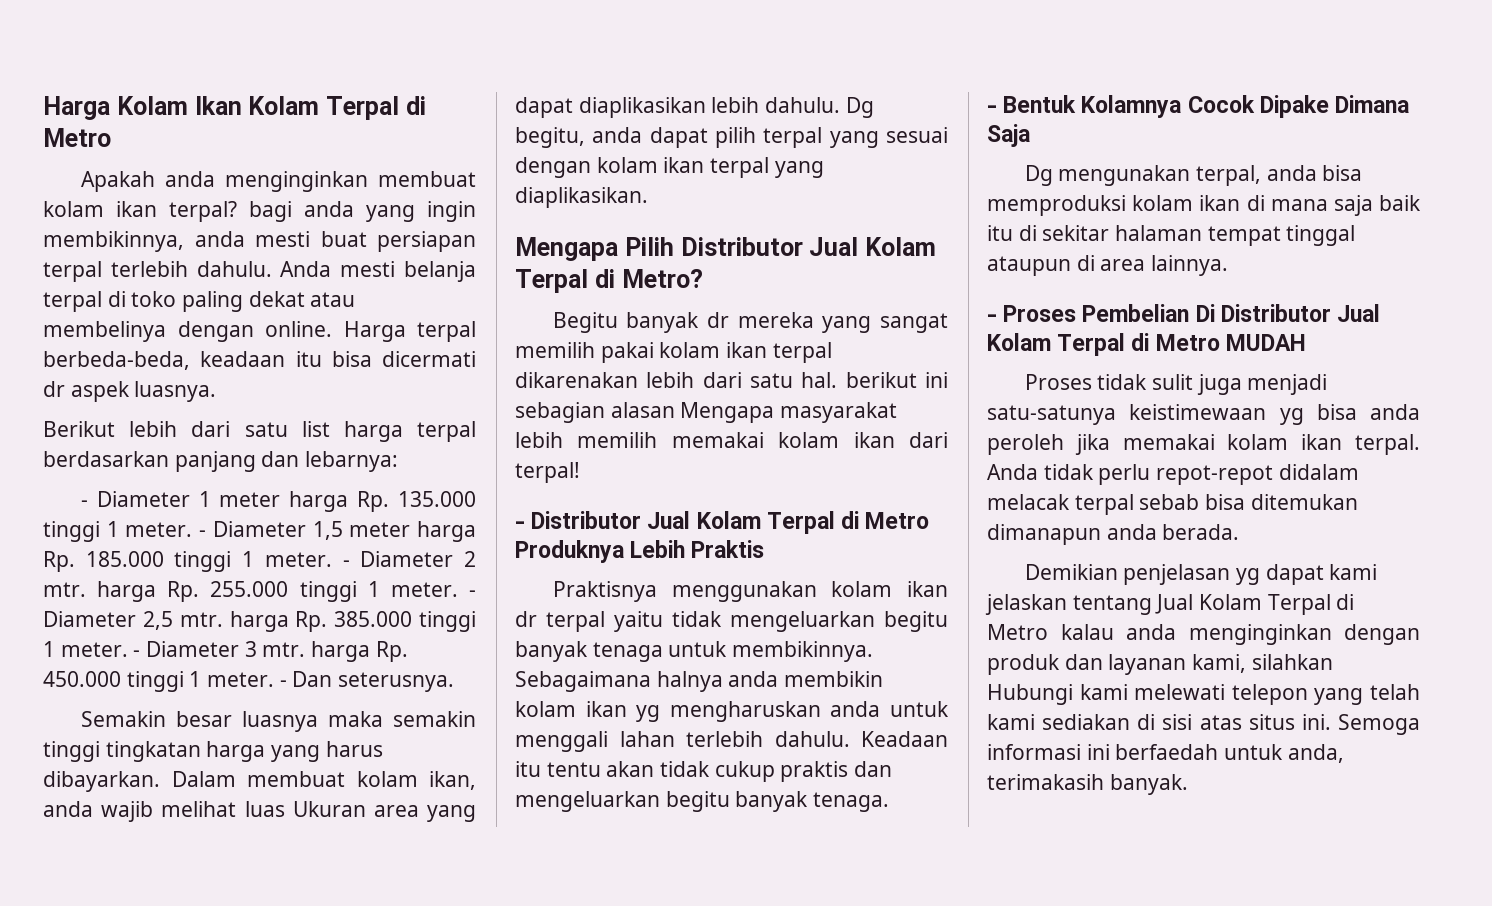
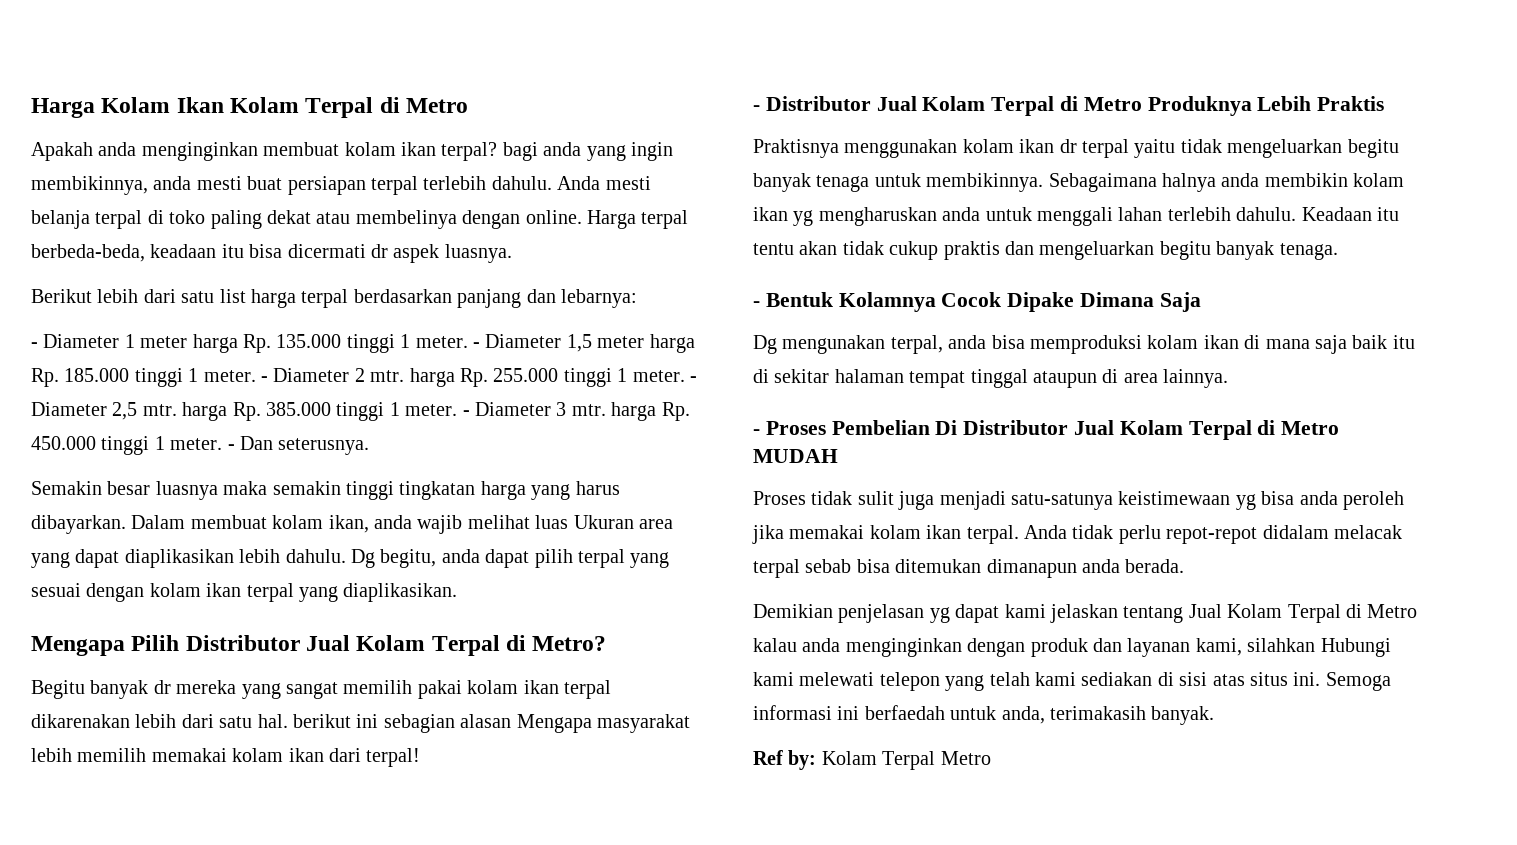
+ Ref by: Kolam Terpal Metro

